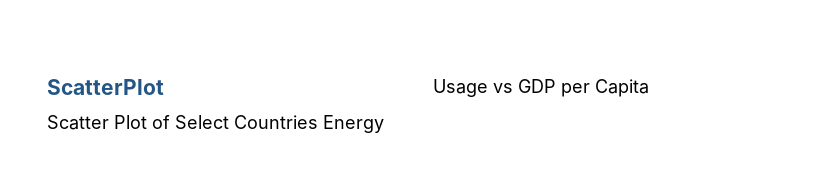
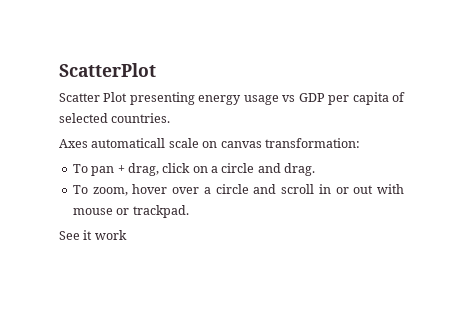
- Scatter Plot of Select Countries Energy Usage vs GDP per Capita
+ Scatter Plot presenting energy usage vs GDP per capita of selected countries.
+ Axes automaticall scale on canvas transformation:
+ To pan + drag, click on a circle and drag.
+ To zoom, hover over a circle and scroll in or out with mouse or trackpad.
+ See it work

